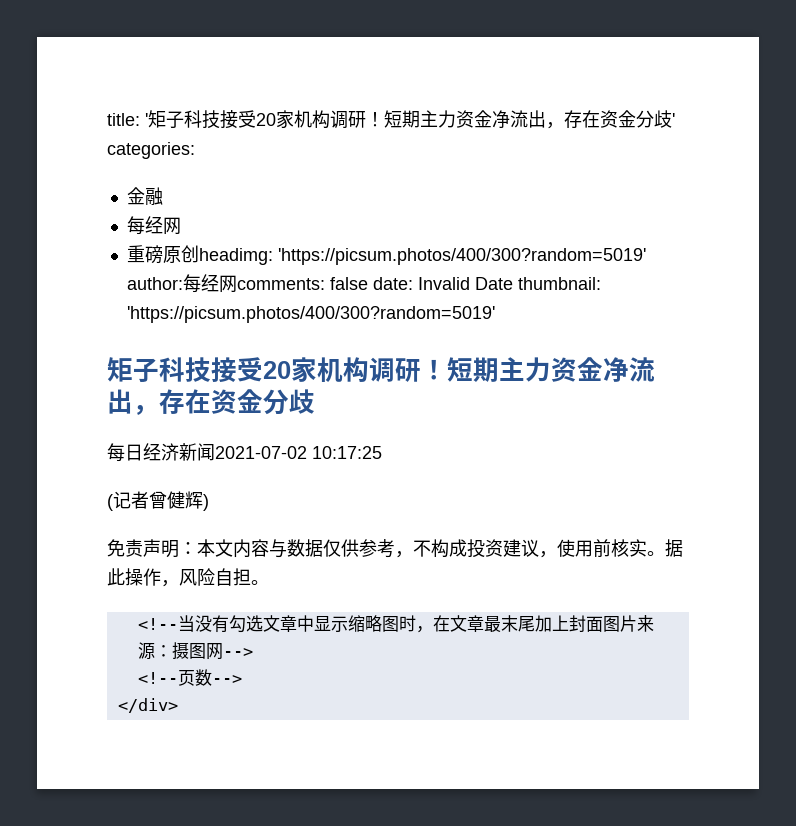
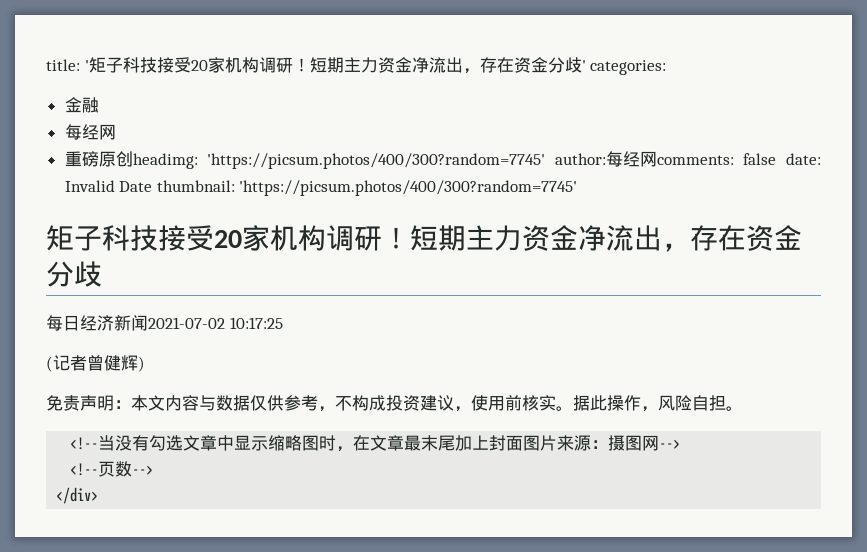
- 重磅原创headimg: 'https://picsum.photos/400/300?random=5019' author:每经网comments: false date: Invalid Date thumbnail: 'https://picsum.photos/400/300?random=5019'
+ 重磅原创headimg: 'https://picsum.photos/400/300?random=7745' author:每经网comments: false date: Invalid Date thumbnail: 'https://picsum.photos/400/300?random=7745'

